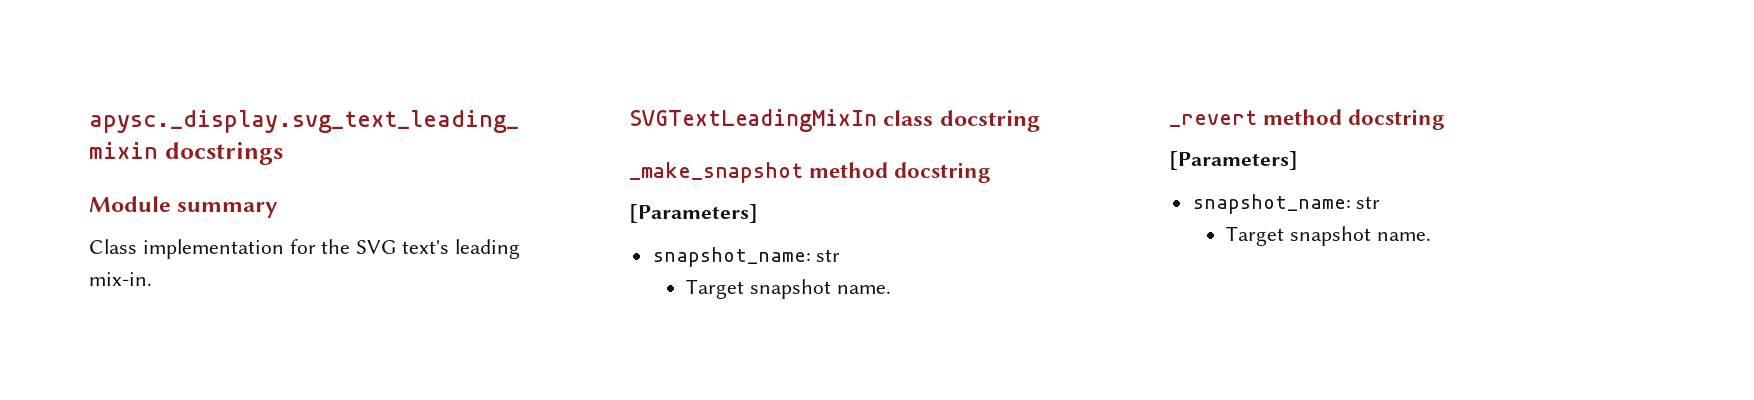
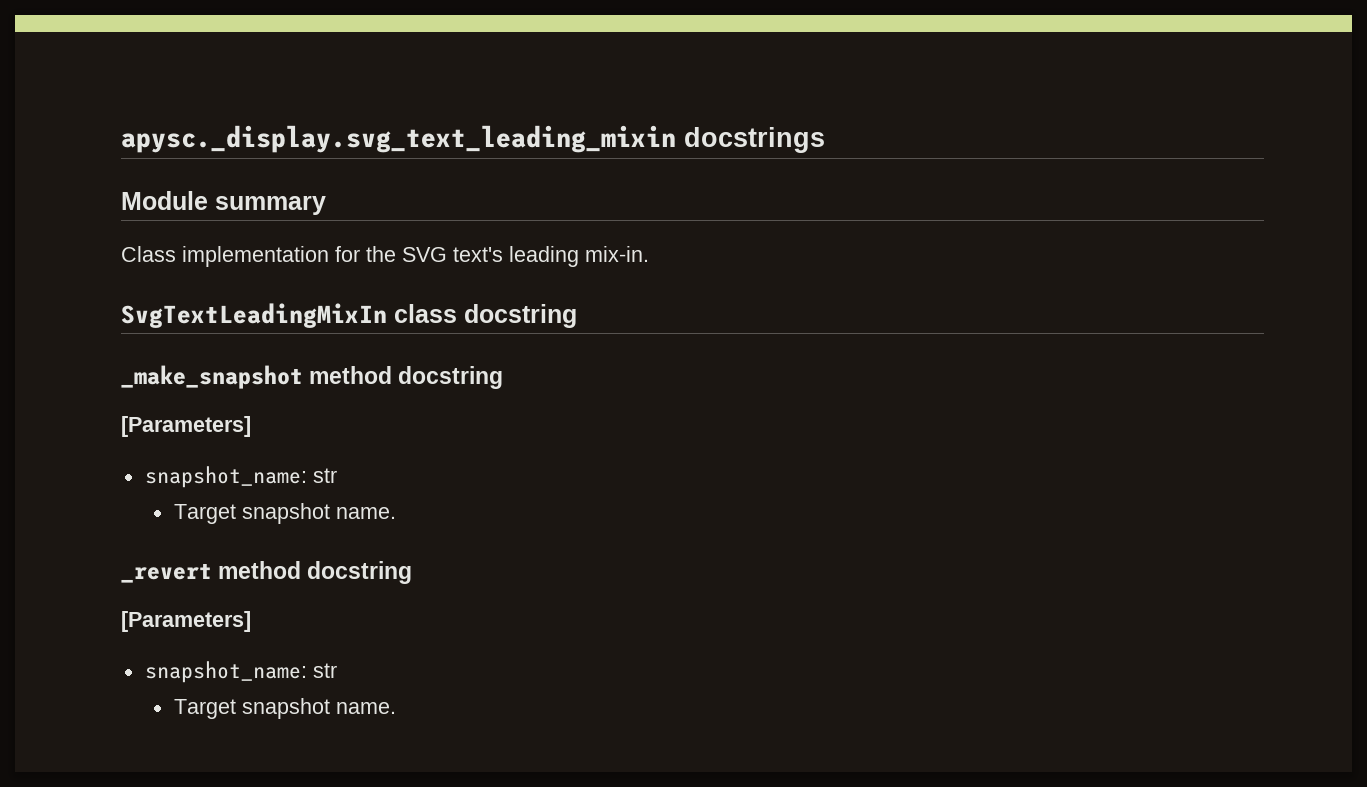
- SVGTextLeadingMixIn class docstring
+ SvgTextLeadingMixIn class docstring

